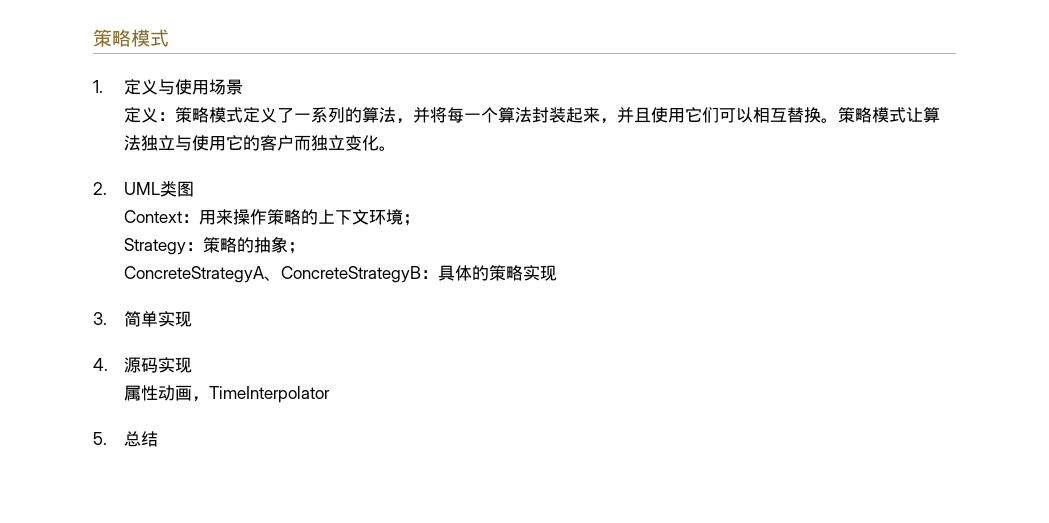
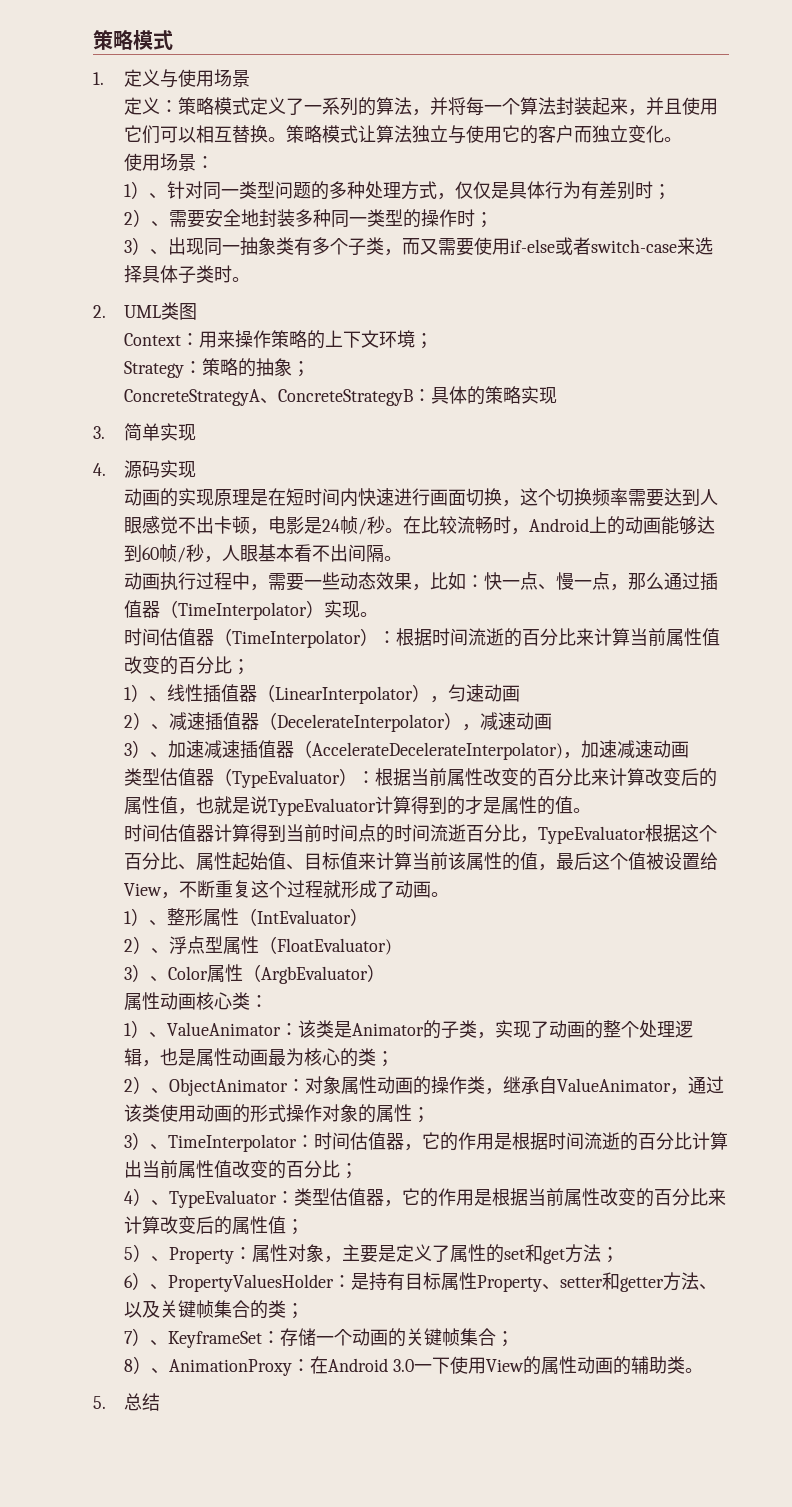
+ 使用场景：
+ 1）、针对同一类型问题的多种处理方式，仅仅是具体行为有差别时；
+ 2）、需要安全地封装多种同一类型的操作时；
+ 3）、出现同一抽象类有多个子类，而又需要使用if-else或者switch-case来选择具体子类时。
- 属性动画，TimeInterpolator
+ 动画的实现原理是在短时间内快速进行画面切换，这个切换频率需要达到人眼感觉不出卡顿，电影是24帧/秒。在比较流畅时，Android上的动画能够达到60帧/秒，人眼基本看不出间隔。
+ 动画执行过程中，需要一些动态效果，比如：快一点、慢一点，那么通过插值器（TimeInterpolator）实现。
+ 时间估值器（TimeInterpolator）：根据时间流逝的百分比来计算当前属性值改变的百分比；
+ 1）、线性插值器（LinearInterpolator），匀速动画
+ 2）、减速插值器（DecelerateInterpolator），减速动画
+ 3）、加速减速插值器（AccelerateDecelerateInterpolator)，加速减速动画
+ 类型估值器（TypeEvaluator）：根据当前属性改变的百分比来计算改变后的属性值，也就是说TypeEvaluator计算得到的才是属性的值。
+ 时间估值器计算得到当前时间点的时间流逝百分比，TypeEvaluator根据这个百分比、属性起始值、目标值来计算当前该属性的值，最后这个值被设置给View，不断重复这个过程就形成了动画。
+ 1）、整形属性（IntEvaluator）
+ 2）、浮点型属性（FloatEvaluator)
+ 3）、Color属性（ArgbEvaluator）
+ 属性动画核心类：
+ 1）、ValueAnimator：该类是Animator的子类，实现了动画的整个处理逻辑，也是属性动画最为核心的类；
+ 2）、ObjectAnimator：对象属性动画的操作类，继承自ValueAnimator，通过该类使用动画的形式操作对象的属性；
+ 3）、TimeInterpolator：时间估值器，它的作用是根据时间流逝的百分比计算出当前属性值改变的百分比；
+ 4）、TypeEvaluator：类型估值器，它的作用是根据当前属性改变的百分比来计算改变后的属性值；
+ 5）、Property：属性对象，主要是定义了属性的set和get方法；
+ 6）、PropertyValuesHolder：是持有目标属性Property、setter和getter方法、以及关键帧集合的类；
+ 7）、KeyframeSet：存储一个动画的关键帧集合；
+ 8）、AnimationProxy：在Android 3.0一下使用View的属性动画的辅助类。

